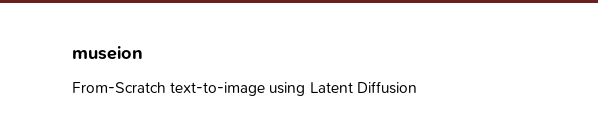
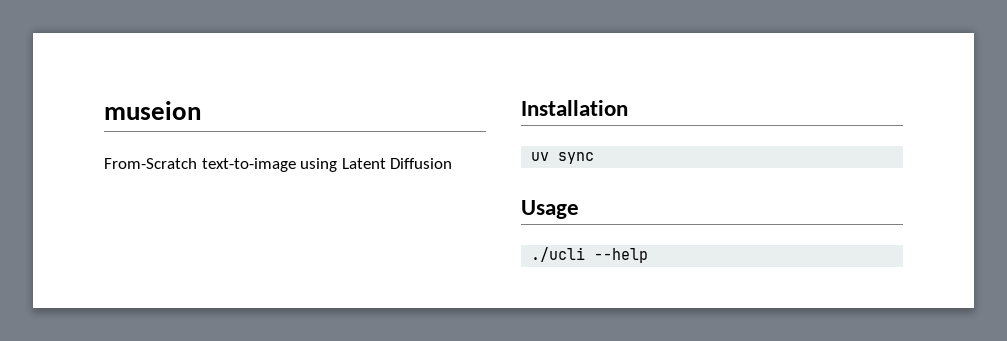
+ Installation
+ uv sync
+ Usage
+ ./ucli --help

